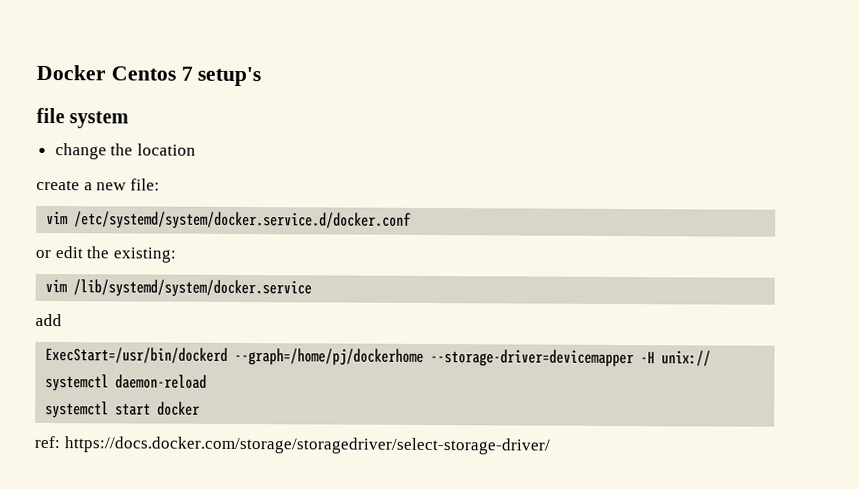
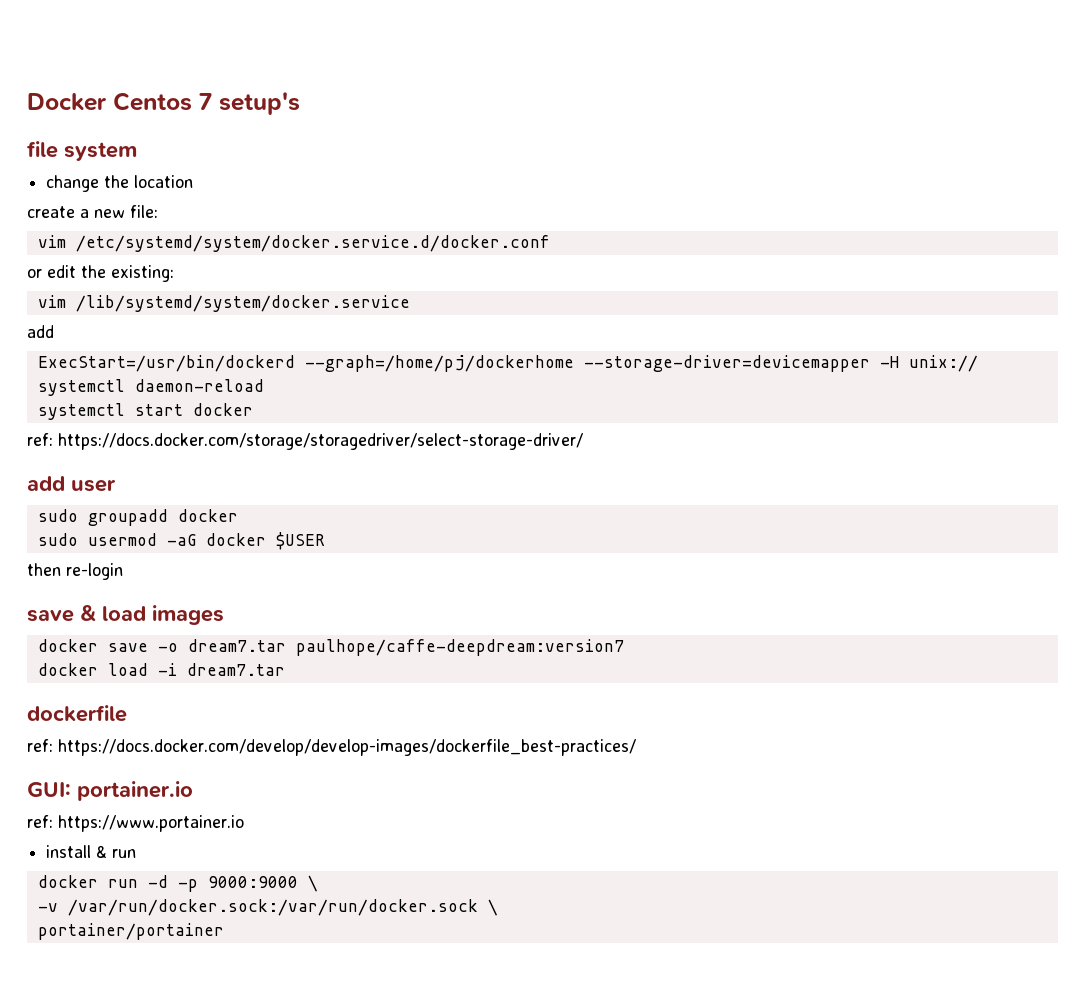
+ add user
+ sudo groupadd docker
+ sudo usermod -aG docker $USER
+ then re-login
+ save & load images
+ docker save -o dream7.tar paulhope/caffe-deepdream:version7
+ docker load -i dream7.tar
+ dockerfile
+ ref: https://docs.docker.com/develop/develop-images/dockerfile_best-practices/
+ GUI: portainer.io
+ ref: https://www.portainer.io
+ install & run
+ docker run -d -p 9000:9000 \
+ -v /var/run/docker.sock:/var/run/docker.sock \
+ portainer/portainer

